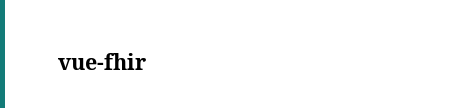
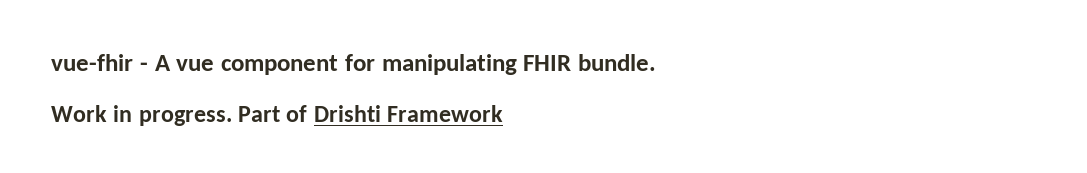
- vue-fhir
+ vue-fhir - A vue component for manipulating FHIR bundle.
+ Work in progress. Part of Drishti Framework

